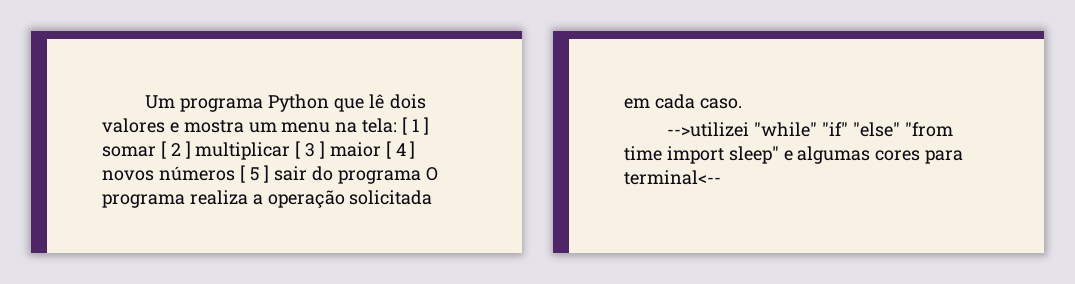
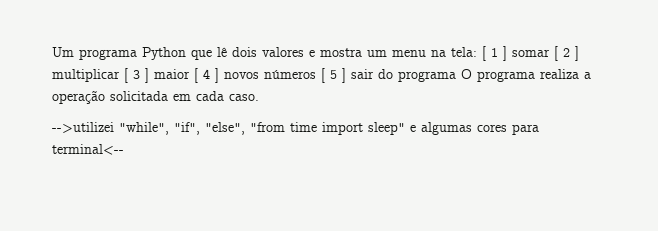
- -->utilizei "while" "if" "else" "from time import sleep" e algumas cores para terminal<--
+ -->utilizei "while", "if", "else", "from time import sleep" e algumas cores para terminal<--

